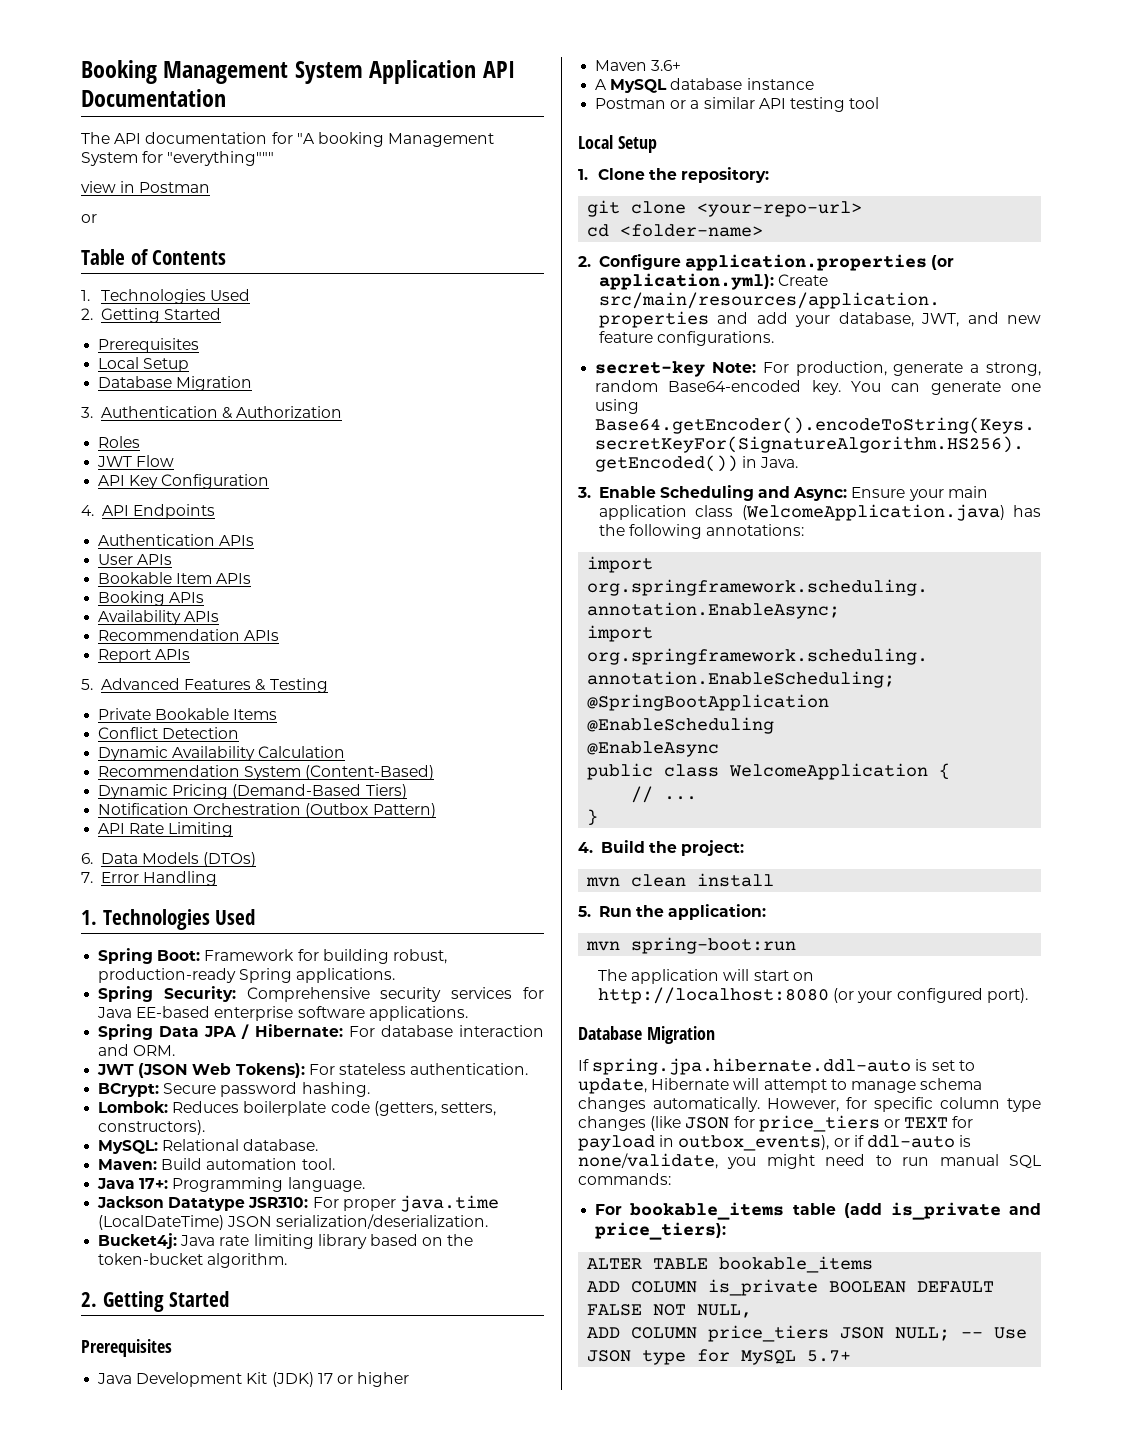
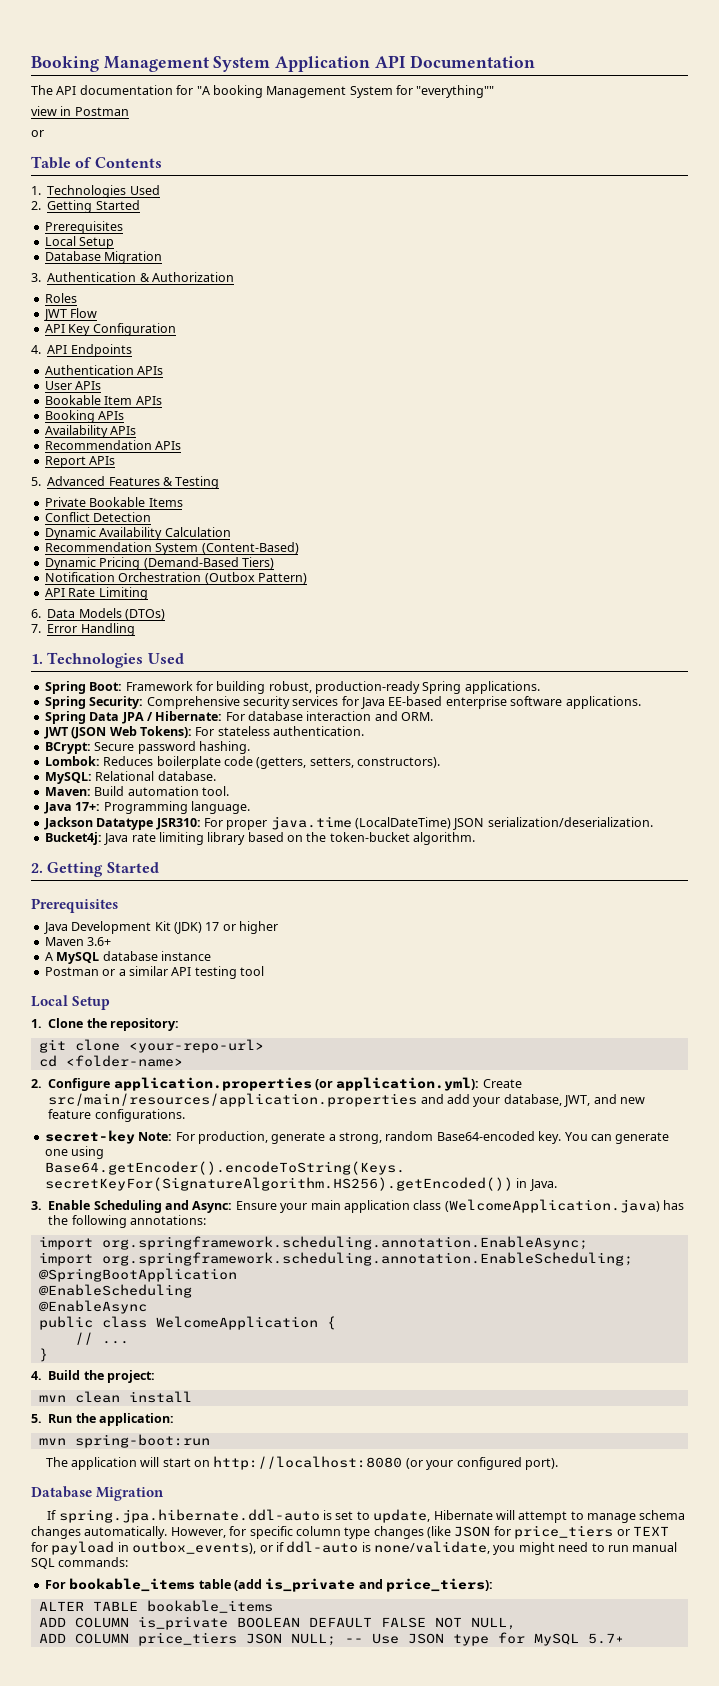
- The API documentation for "A booking Management System for "everything"""
+ The API documentation for "A booking Management System for "everything""

